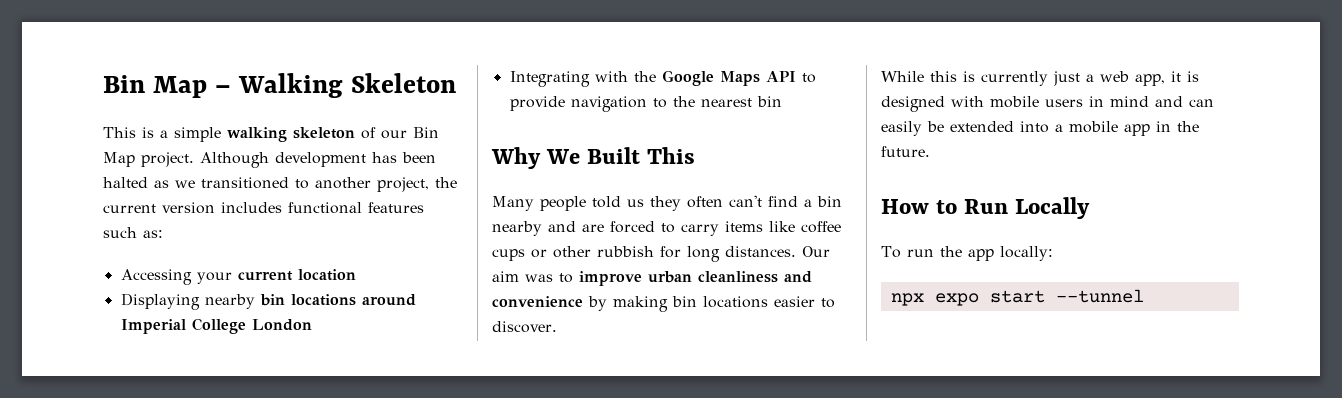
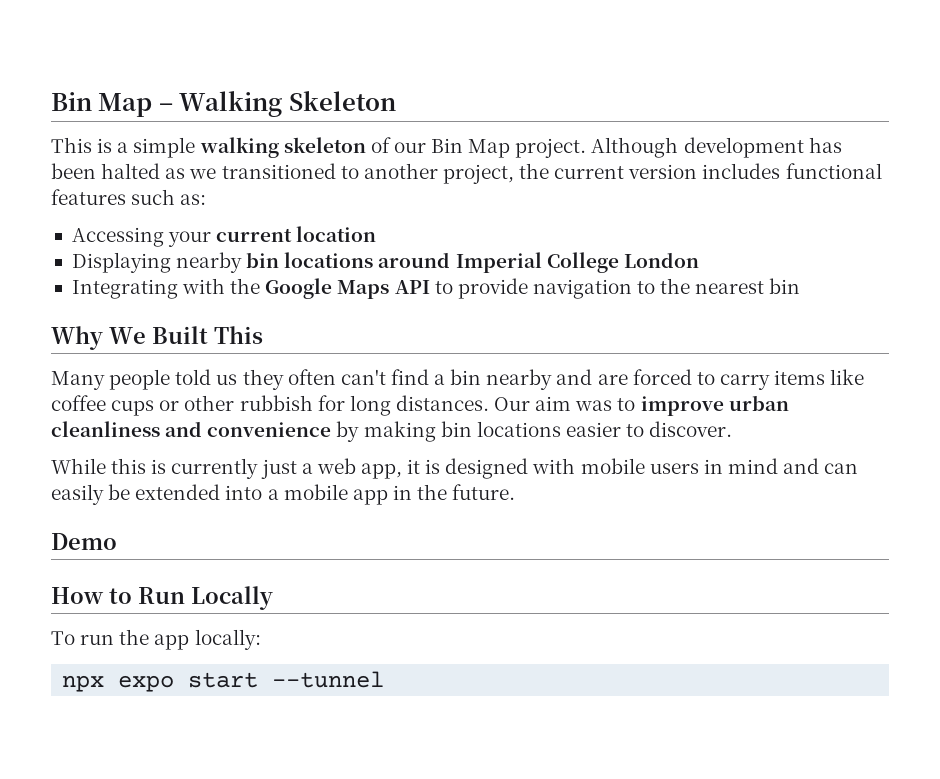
+ Demo

